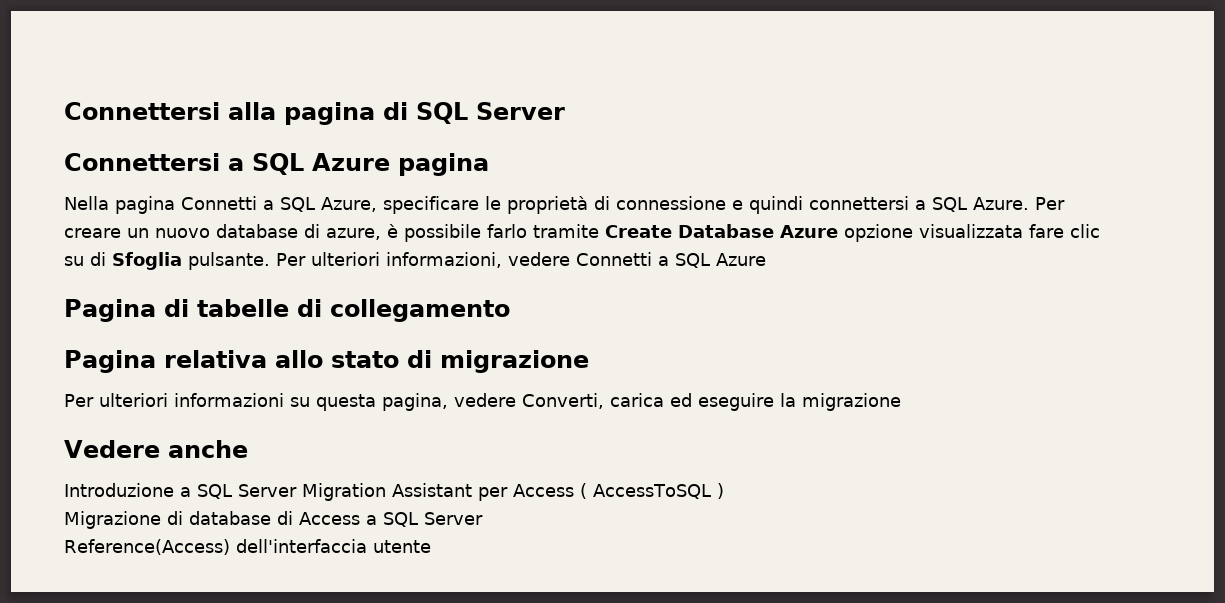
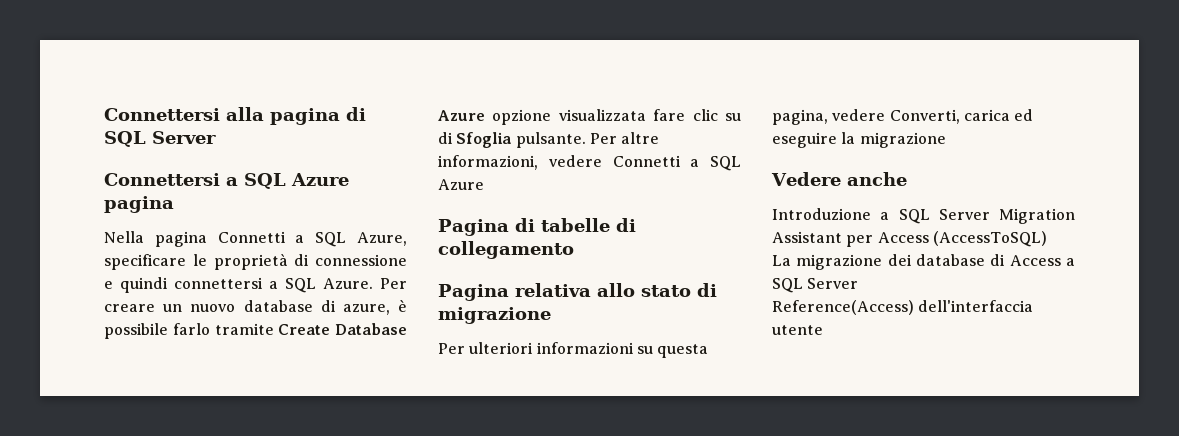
- Per ulteriori informazioni, vedere Connetti a SQL Azure
+ Per altre informazioni, vedere Connetti a SQL Azure
- Introduzione a SQL Server Migration Assistant per Access ( AccessToSQL )
- Migrazione di database di Access a SQL Server
+ Introduzione a SQL Server Migration Assistant per Access (AccessToSQL)
+ La migrazione dei database di Access a SQL Server

